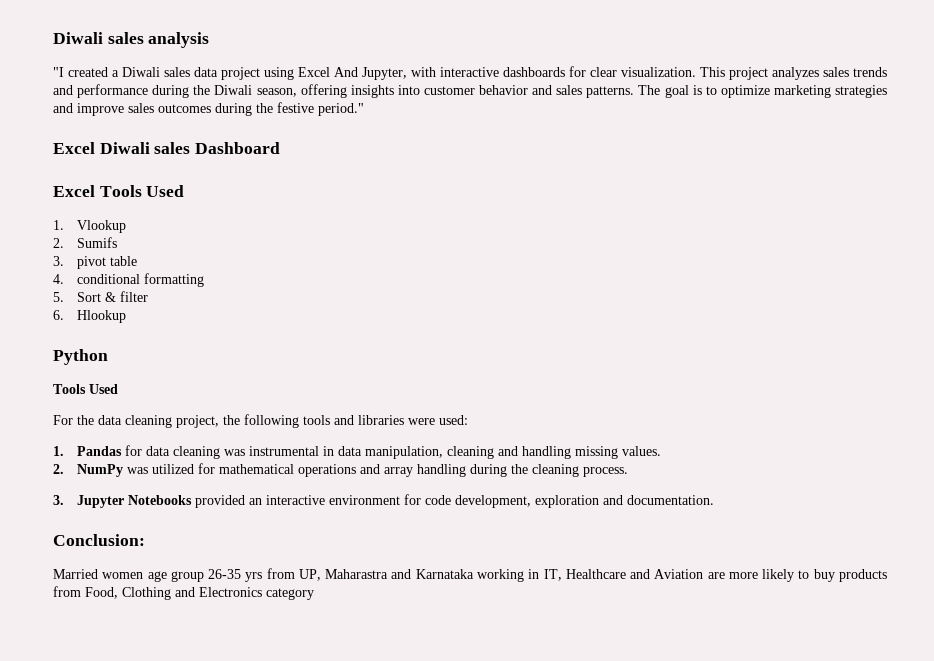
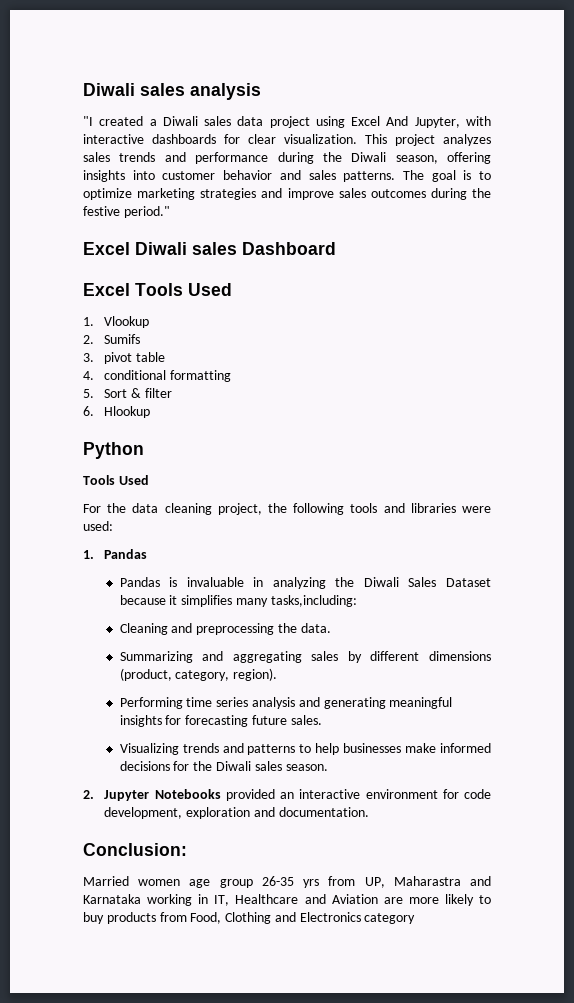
- 1. Pandas for data cleaning was instrumental in data manipulation, cleaning and handling missing values.
- 2. NumPy was utilized for mathematical operations and array handling during the cleaning process.
- 3. Jupyter Notebooks provided an interactive environment for code development, exploration and documentation.
+ 1. Pandas
+ Pandas is invaluable in analyzing the Diwali Sales Dataset because it simplifies many tasks,including:
+ Cleaning and preprocessing the data.
+ Summarizing and aggregating sales by different dimensions (product, category, region).
+ Performing time series analysis and generating meaningful insights for forecasting future sales.
+ Visualizing trends and patterns to help businesses make informed decisions for the Diwali sales season.
+ 2. Jupyter Notebooks provided an interactive environment for code development, exploration and documentation.

